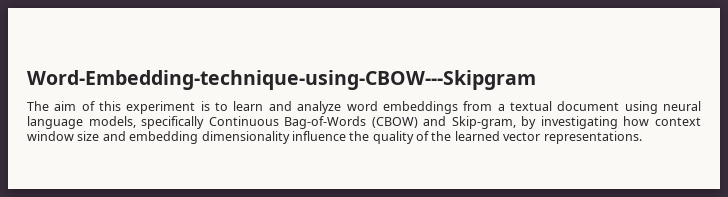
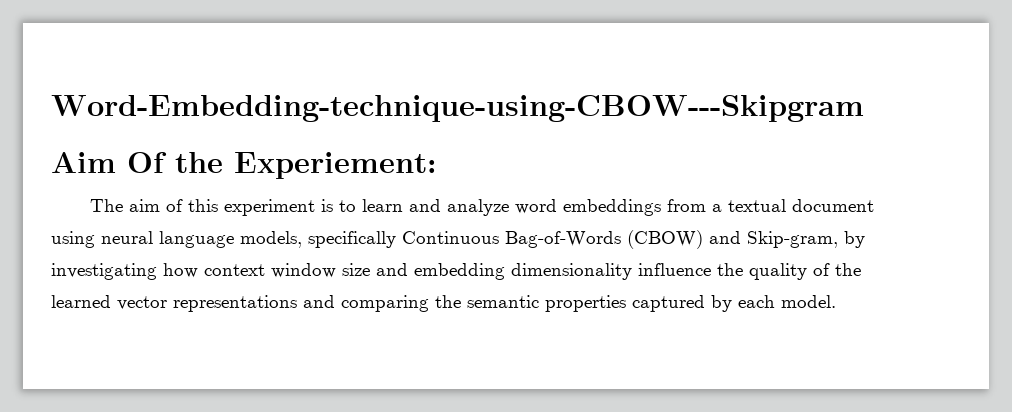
+ Aim Of the Experiement:
- The aim of this experiment is to learn and analyze word embeddings from a textual document using neural language models, specifically Continuous Bag-of-Words (CBOW) and Skip-gram, by investigating how context window size and embedding dimensionality influence the quality of the learned vector representations.
+ The aim of this experiment is to learn and analyze word embeddings from a textual document using neural language models, specifically Continuous Bag-of-Words (CBOW) and Skip-gram, by investigating how context window size and embedding dimensionality influence the quality of the learned vector representations and comparing the semantic properties captured by each model.

